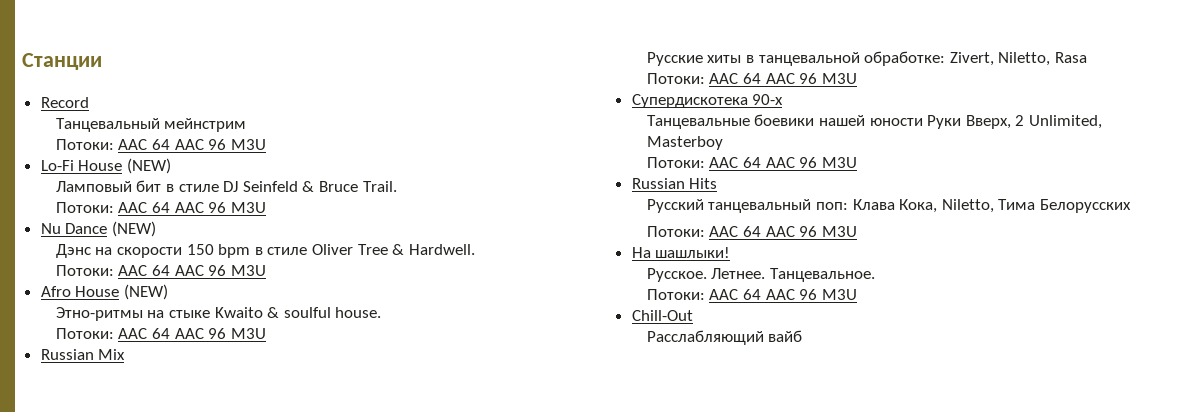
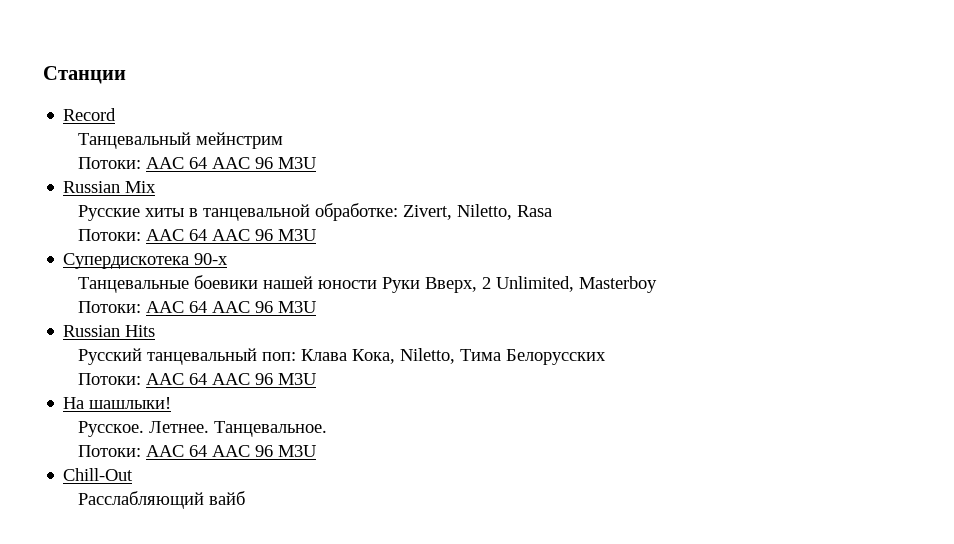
- Lo-Fi House (NEW)
- Ламповый бит в стиле DJ Seinfeld & Bruce Trail.
- Потоки: AAC 64 AAC 96 M3U
- Nu Dance (NEW)
- Дэнс на скорости 150 bpm в стиле Oliver Tree & Hardwell.
- Потоки: AAC 64 AAC 96 M3U
- Afro House (NEW)
- Этно-ритмы на стыке Kwaito & soulful house.
- Потоки: AAC 64 AAC 96 M3U

